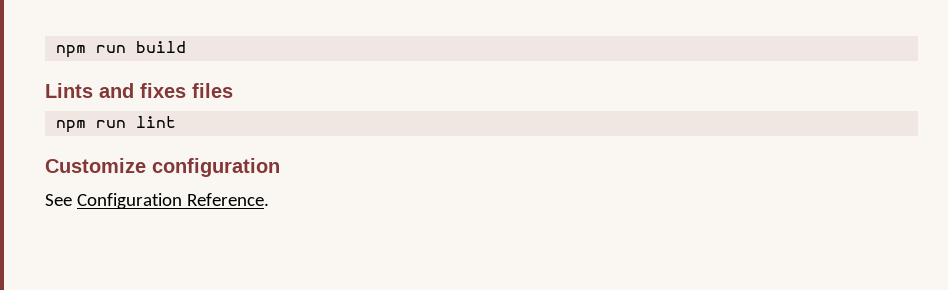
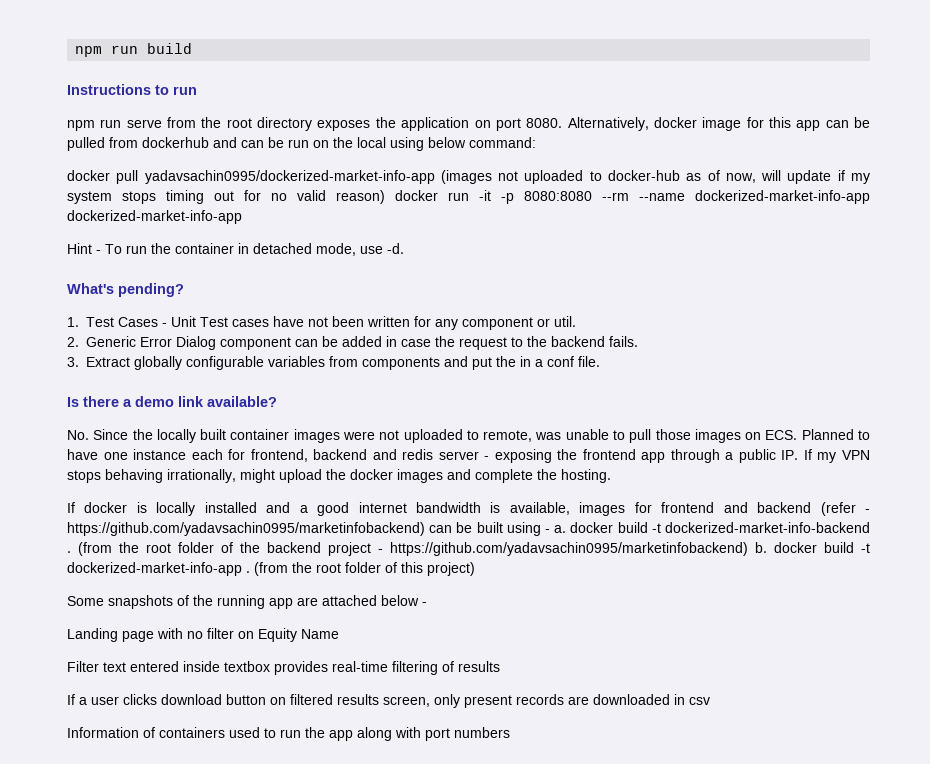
- Lints and fixes files
- npm run lint
- Customize configuration
- See Configuration Reference.
+ Instructions to run
+ npm run serve from the root directory exposes the application on port 8080. Alternatively, docker image for this app can be pulled from dockerhub and can be run on the local using below command:
+ docker pull yadavsachin0995/dockerized-market-info-app (images not uploaded to docker-hub as of now, will update if my system stops timing out for no valid reason) docker run -it -p 8080:8080 --rm --name dockerized-market-info-app dockerized-market-info-app
+ Hint - To run the container in detached mode, use -d.
+ What's pending?
+ 1. Test Cases - Unit Test cases have not been written for any component or util.
+ 2. Generic Error Dialog component can be added in case the request to the backend fails.
+ 3. Extract globally configurable variables from components and put the in a conf file.
+ Is there a demo link available?
+ No. Since the locally built container images were not uploaded to remote, was unable to pull those images on ECS. Planned to have one instance each for frontend, backend and redis server - exposing the frontend app through a public IP. If my VPN stops behaving irrationally, might upload the docker images and complete the hosting.
+ If docker is locally installed and a good internet bandwidth is available, images for frontend and backend (refer - https://github.com/yadavsachin0995/marketinfobackend) can be built using - a. docker build -t dockerized-market-info-backend . (from the root folder of the backend project - https://github.com/yadavsachin0995/marketinfobackend) b. docker build -t dockerized-market-info-app . (from the root folder of this project)
+ Some snapshots of the running app are attached below -
+ Landing page with no filter on Equity Name
+ Filter text entered inside textbox provides real-time filtering of results
+ If a user clicks download button on filtered results screen, only present records are downloaded in csv
+ Information of containers used to run the app along with port numbers

